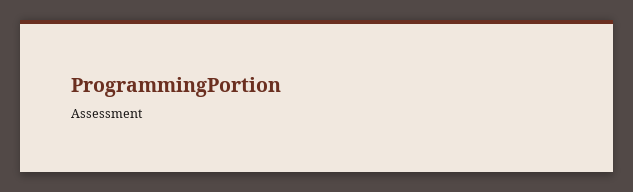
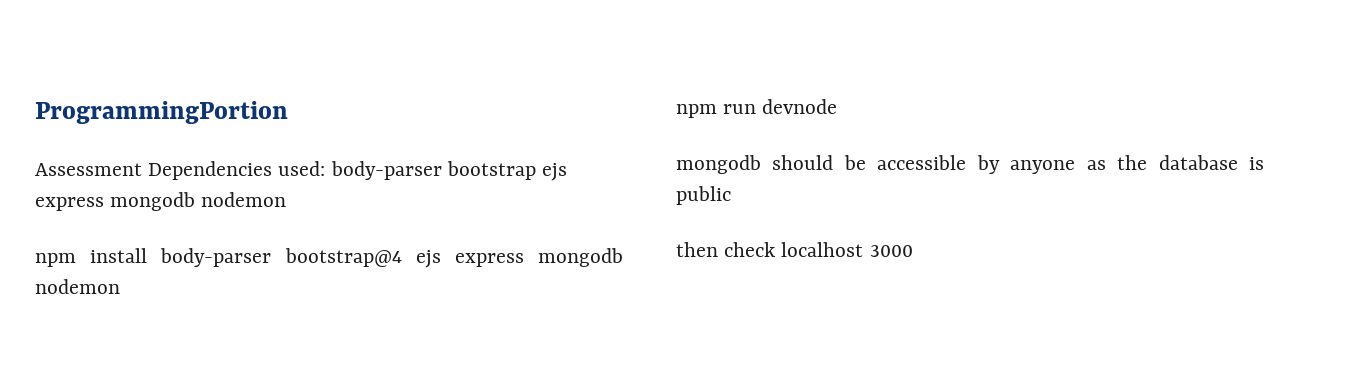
- Assessment
+ Assessment Dependencies used: body-parser bootstrap ejs express mongodb nodemon
+ npm install body-parser bootstrap@4 ejs express mongodb nodemon
+ npm run devnode
+ mongodb should be accessible by anyone as the database is public
+ then check localhost 3000

